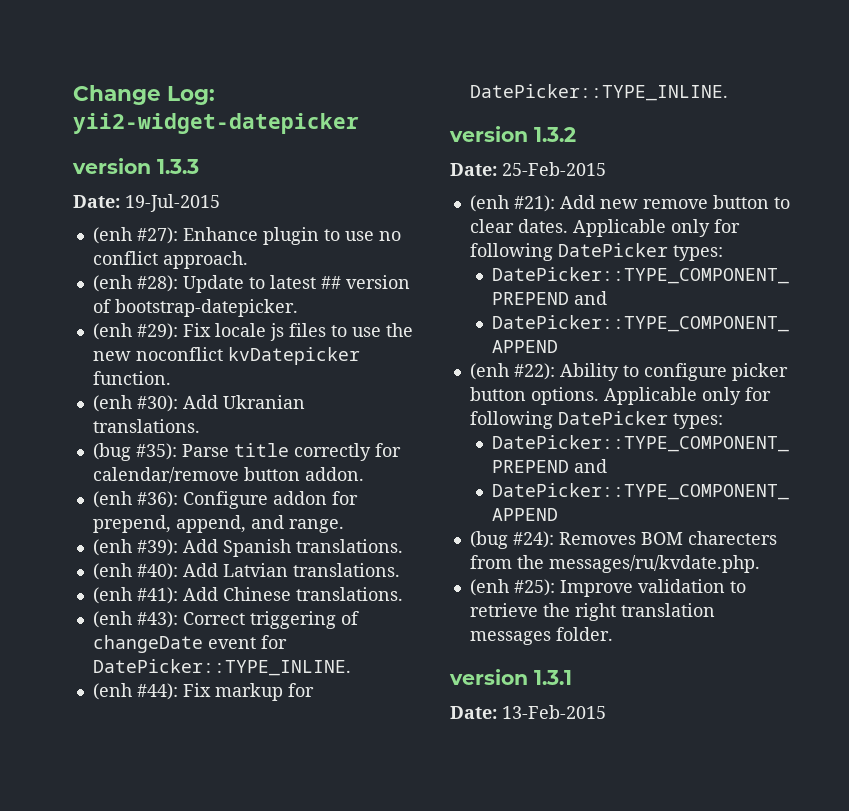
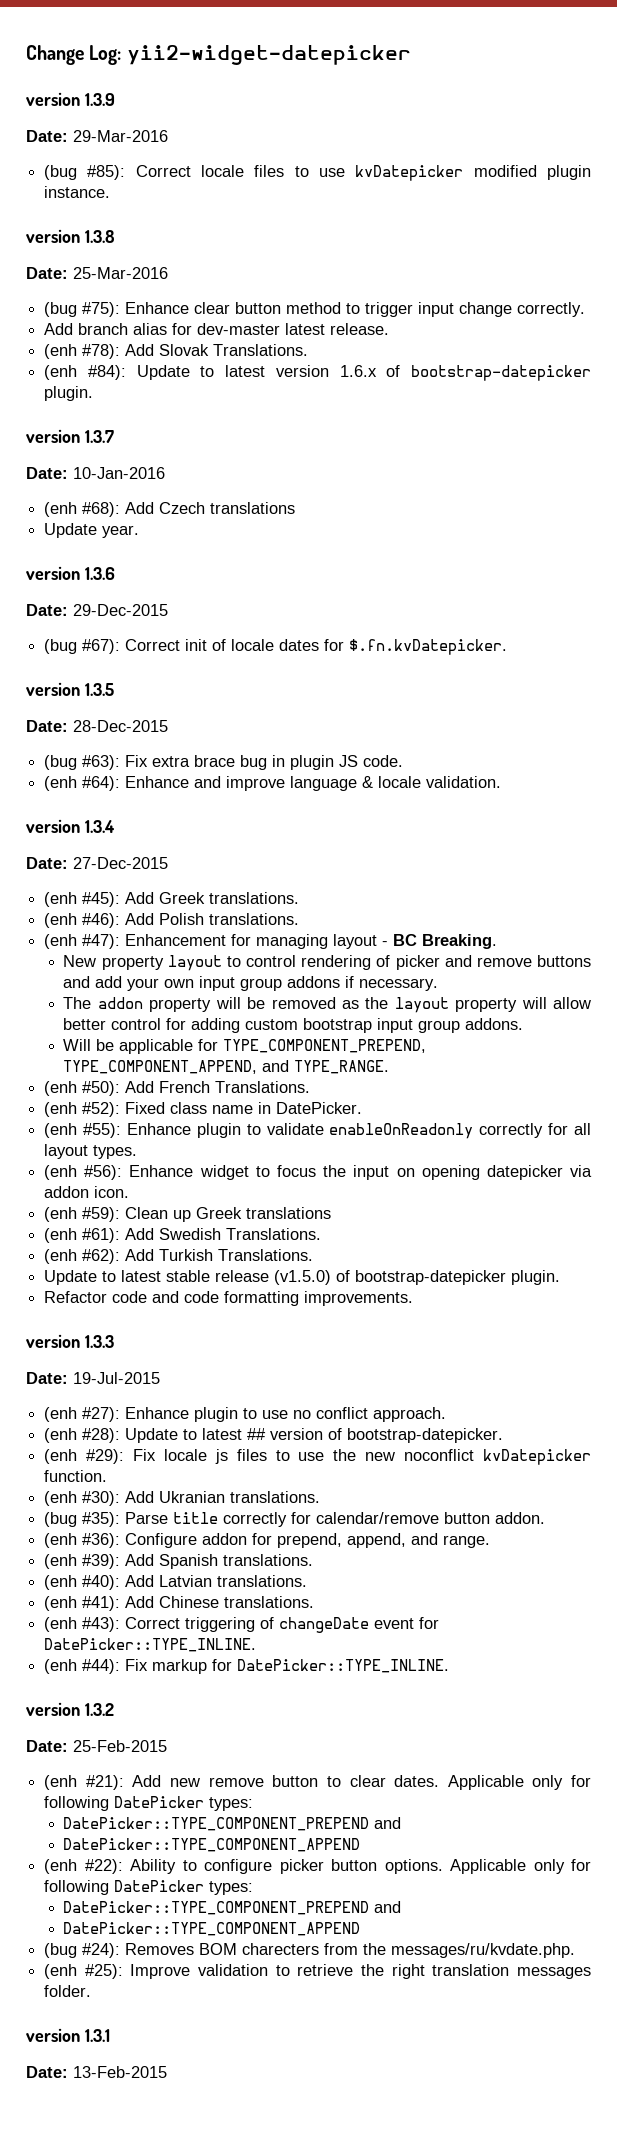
+ version 1.3.9
+ Date: 29-Mar-2016
+ (bug #85): Correct locale files to use kvDatepicker modified plugin instance.
+ version 1.3.8
+ Date: 25-Mar-2016
+ (bug #75): Enhance clear button method to trigger input change correctly.
+ Add branch alias for dev-master latest release.
+ (enh #78): Add Slovak Translations.
+ (enh #84): Update to latest version 1.6.x of bootstrap-datepicker plugin.
+ version 1.3.7
+ Date: 10-Jan-2016
+ (enh #68): Add Czech translations
+ Update year.
+ version 1.3.6
+ Date: 29-Dec-2015
+ (bug #67): Correct init of locale dates for $.fn.kvDatepicker.
+ version 1.3.5
+ Date: 28-Dec-2015
+ (bug #63): Fix extra brace bug in plugin JS code.
+ (enh #64): Enhance and improve language & locale validation.
+ version 1.3.4
+ Date: 27-Dec-2015
+ (enh #45): Add Greek translations.
+ (enh #46): Add Polish translations.
+ (enh #47): Enhancement for managing layout - BC Breaking.
+ New property layout to control rendering of picker and remove buttons and add your own input group addons if necessary.
+ The addon property will be removed as the layout property will allow better control for adding custom bootstrap input group addons.
+ Will be applicable for TYPE_COMPONENT_PREPEND, TYPE_COMPONENT_APPEND, and TYPE_RANGE.
+ (enh #50): Add French Translations.
+ (enh #52): Fixed class name in DatePicker.
+ (enh #55): Enhance plugin to validate enableOnReadonly correctly for all layout types.
+ (enh #56): Enhance widget to focus the input on opening datepicker via addon icon.
+ (enh #59): Clean up Greek translations
+ (enh #61): Add Swedish Translations.
+ (enh #62): Add Turkish Translations.
+ Update to latest stable release (v1.5.0) of bootstrap-datepicker plugin.
+ Refactor code and code formatting improvements.

